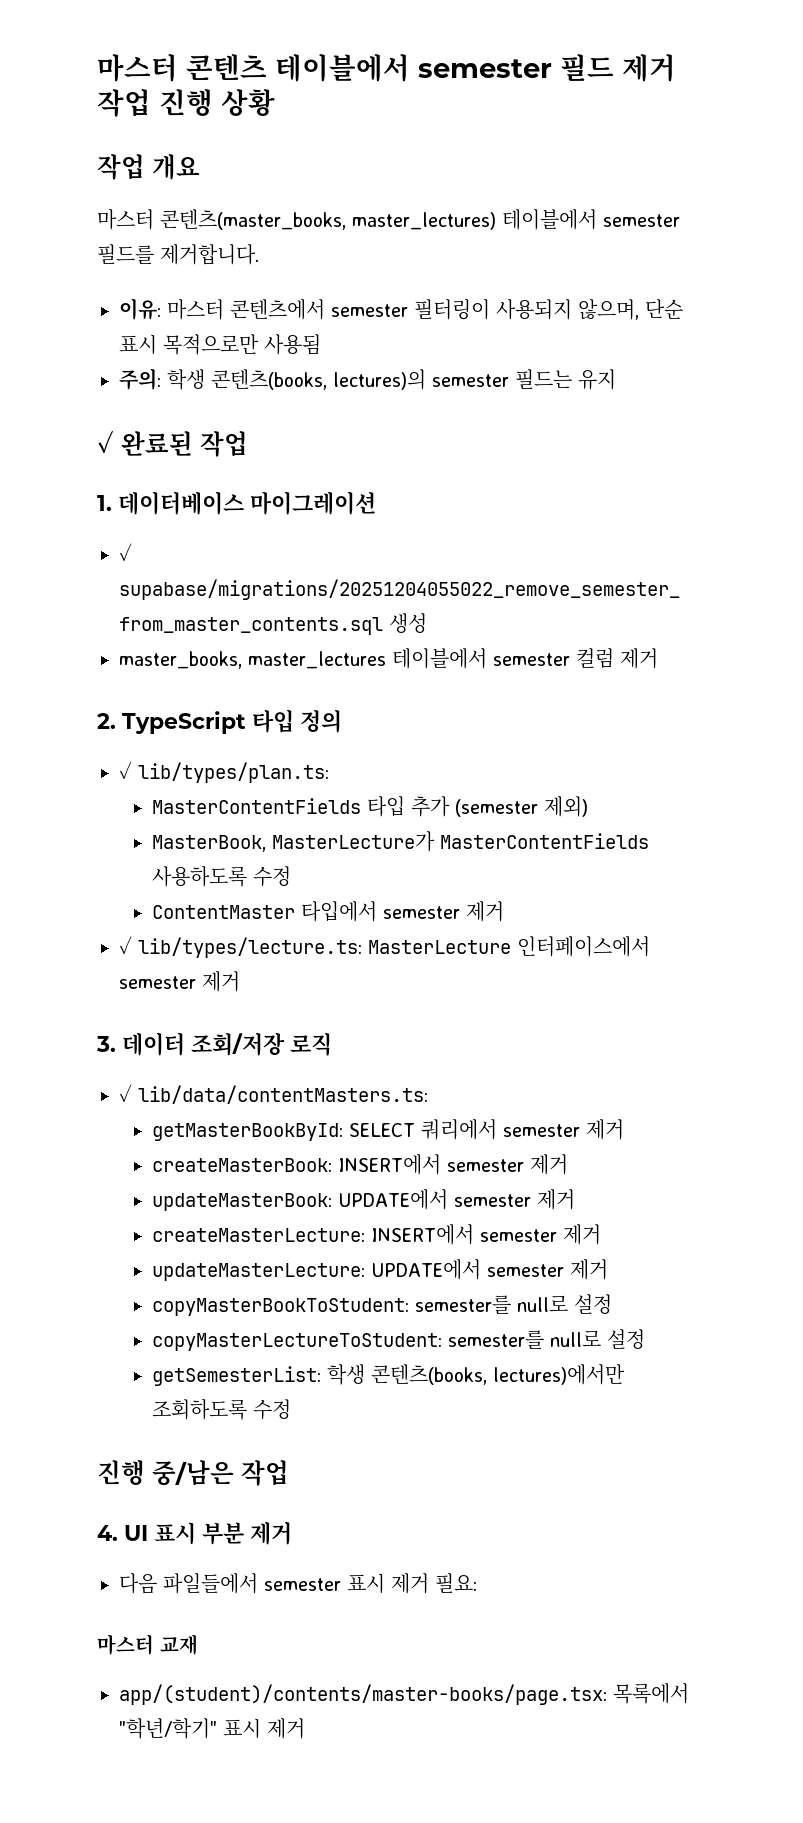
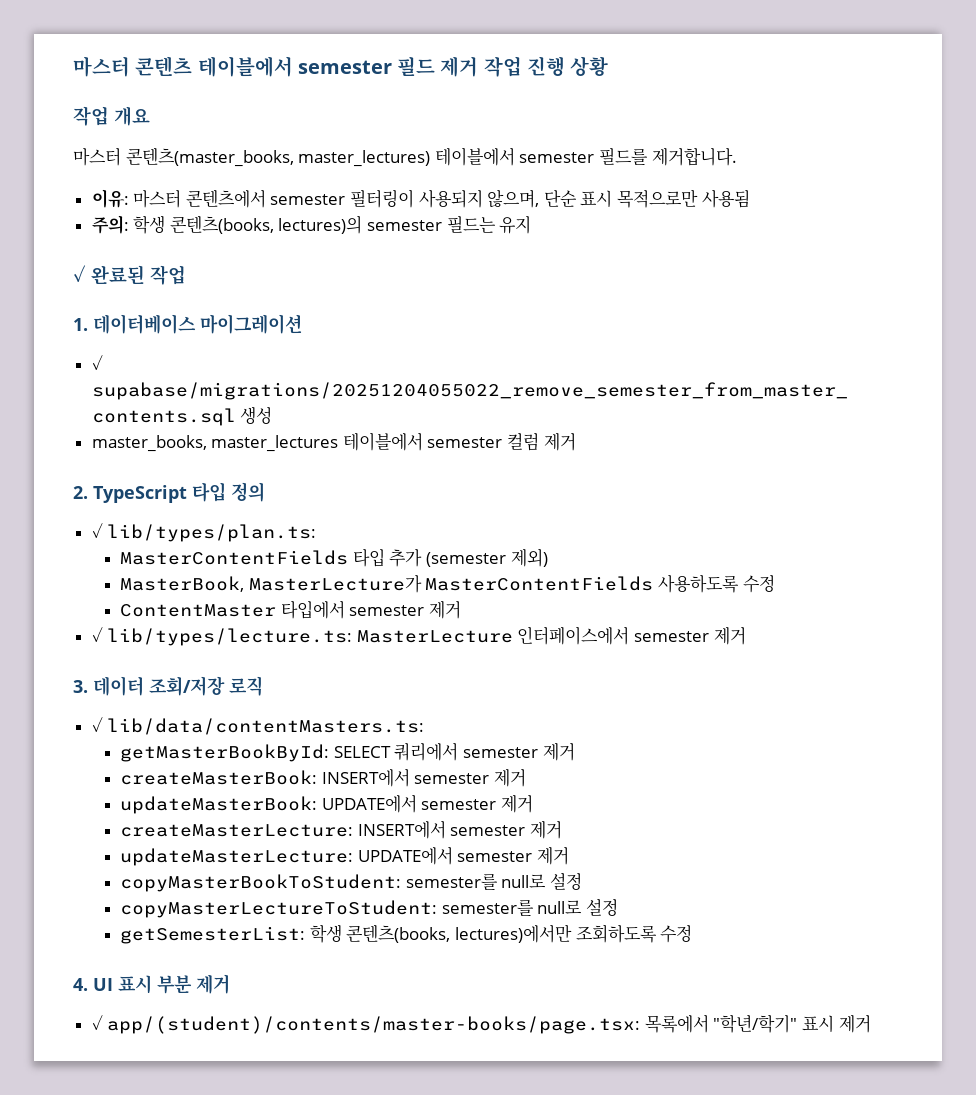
- 진행 중/남은 작업
- 다음 파일들에서 semester 표시 제거 필요:
- 마스터 교재
- app/(student)/contents/master-books/page.tsx: 목록에서 "학년/학기" 표시 제거
+ ✓ app/(student)/contents/master-books/page.tsx: 목록에서 "학년/학기" 표시 제거

